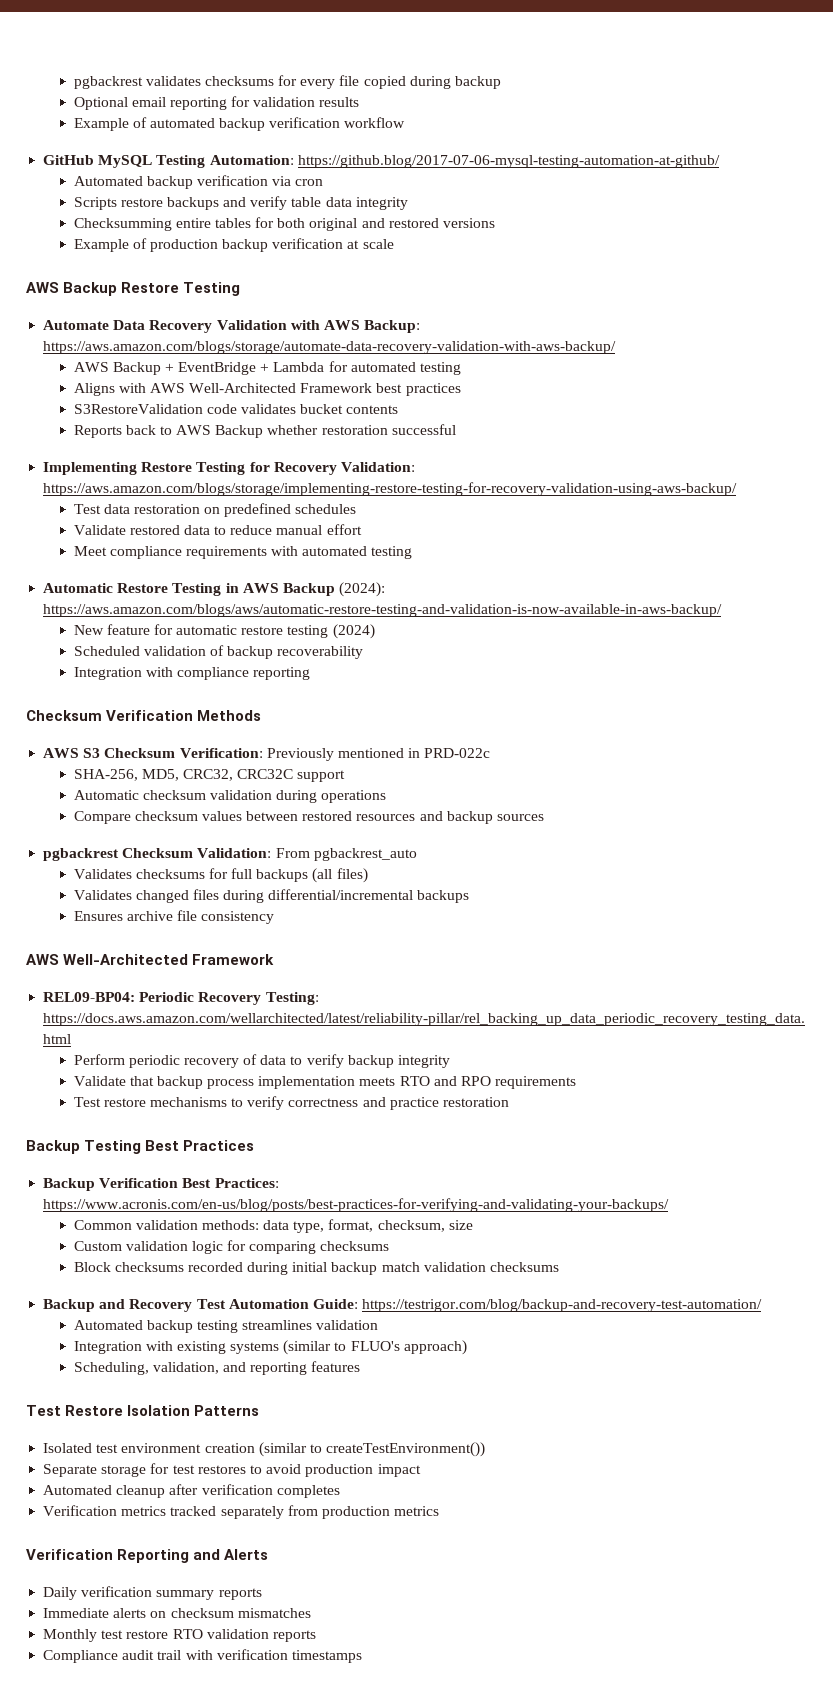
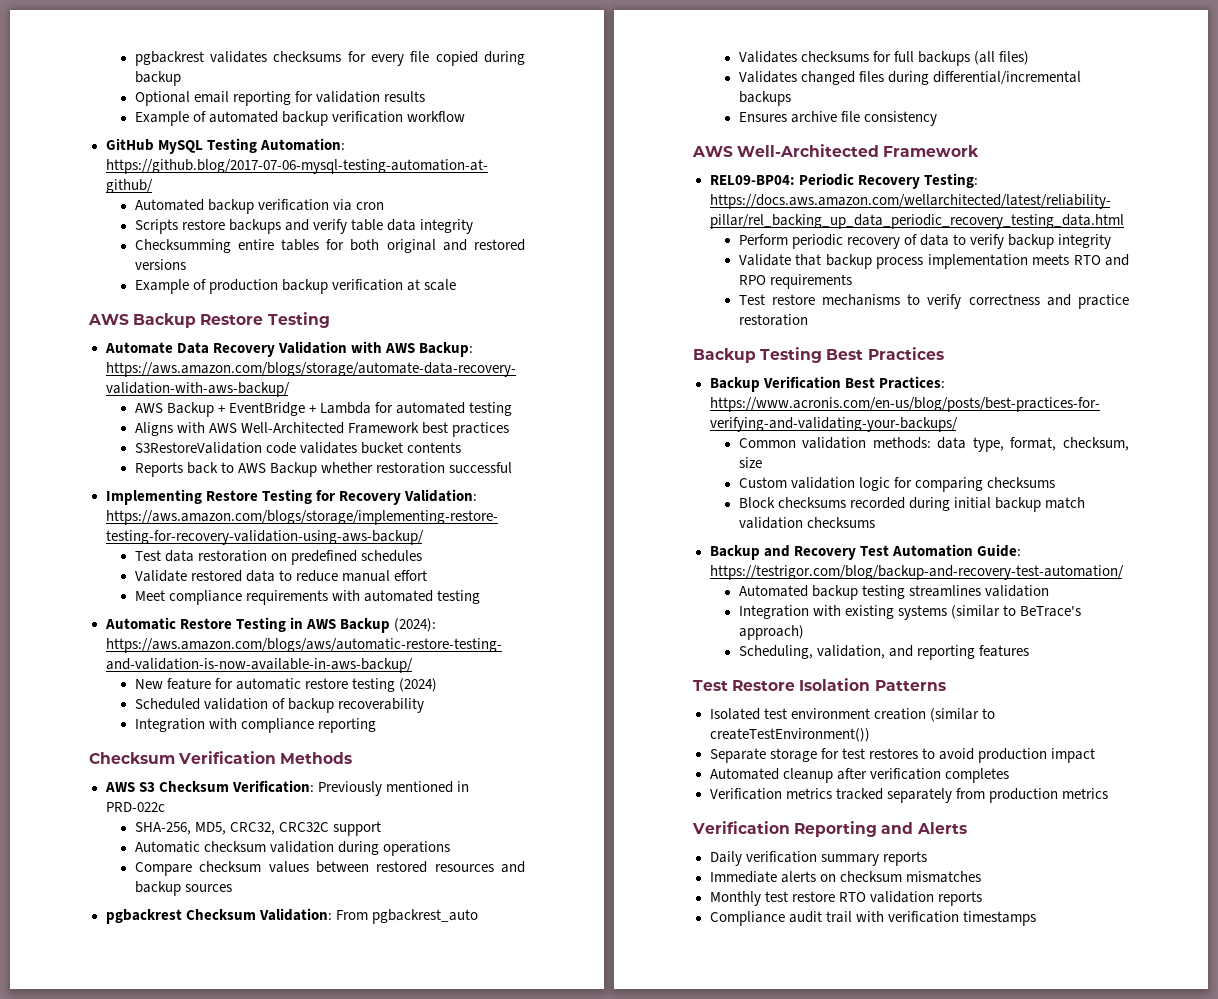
- Integration with existing systems (similar to FLUO's approach)
+ Integration with existing systems (similar to BeTrace's approach)

